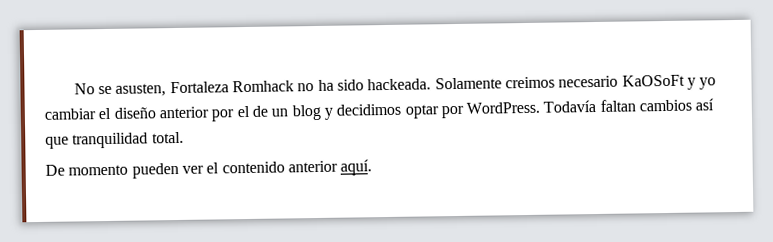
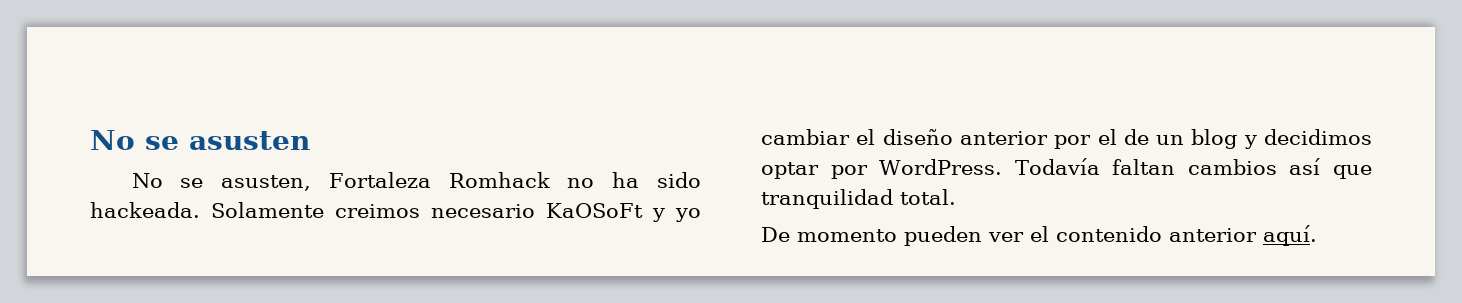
+ No se asusten

